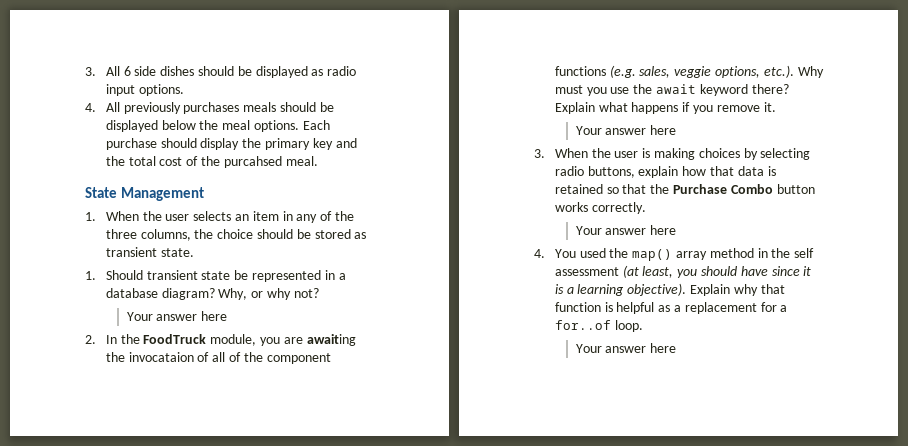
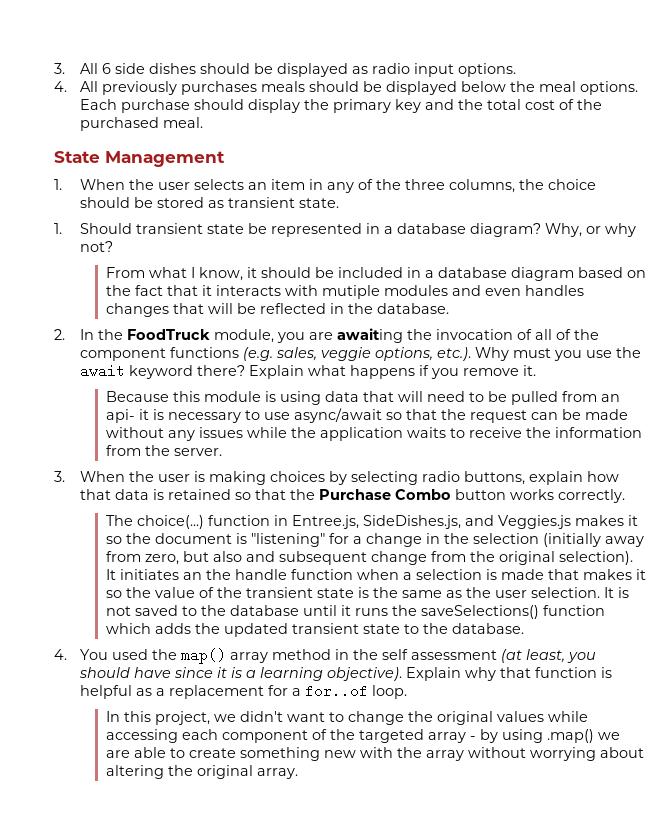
- Each purchase should display the primary key and the total cost of the purcahsed meal.
+ Each purchase should display the primary key and the total cost of the purchased meal.
  Why, or why not?
- Your answer here
+ From what I know, it should be included in a database diagram based on the fact that it interacts with mutiple modules and even handles changes that will be reflected in the database.
- 2. In the FoodTruck module, you are awaiting the invocataion of all of the component functions (e.g. sales, veggie options, etc.). Why must you use the await keyword there?
+ 2. In the FoodTruck module, you are awaiting the invocation of all of the component functions (e.g. sales, veggie options, etc.). Why must you use the await keyword there?
  Explain what happens if you remove it.
- Your answer here
+ Because this module is using data that will need to be pulled from an api- it is necessary to use async/await so that the request can be made without any issues while the application waits to receive the information from the server.
  3. When the user is making choices by selecting radio buttons, explain how that data is retained so that the Purchase Combo button works correctly.
- Your answer here
+ The choice(...) function in Entree.js, SideDishes.js, and Veggies.js makes it so the document is "listening" for a change in the selection (initially away from zero, but also and subsequent change from the original selection). It initiates an the handle function when a selection is made that makes it so the value of the transient state is the same as the user selection. It is not saved to the database until it runs the saveSelections() function which adds the updated transient state to the database.
  Explain why that function is helpful as a replacement for a for..of loop.
- Your answer here
+ In this project, we didn't want to change the original values while accessing each component of the targeted array - by using .map() we are able to create something new with the array without worrying about altering the original array.

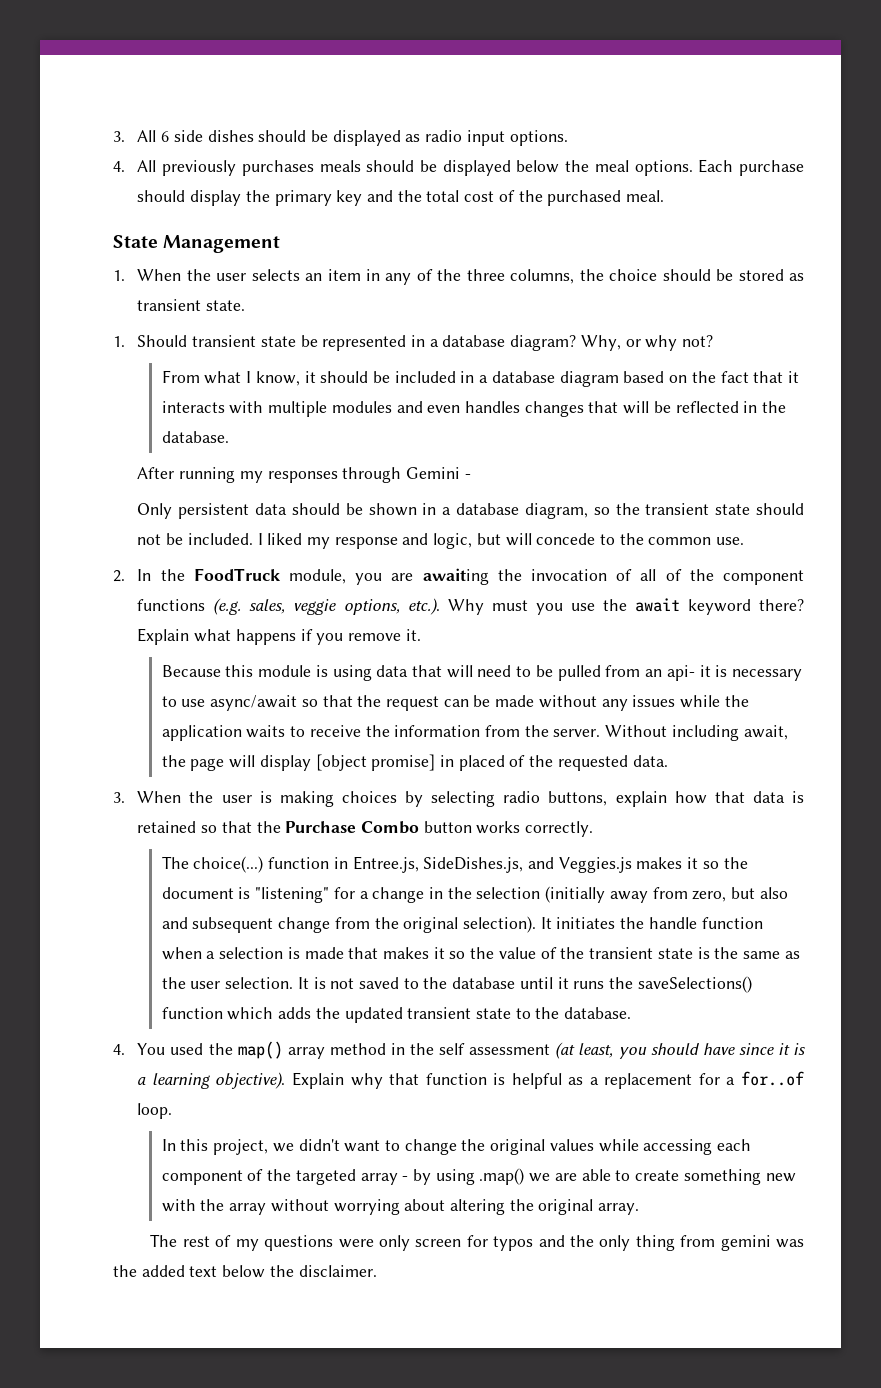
- From what I know, it should be included in a database diagram based on the fact that it interacts with mutiple modules and even handles changes that will be reflected in the database.
+ From what I know, it should be included in a database diagram based on the fact that it interacts with multiple modules and even handles changes that will be reflected in the database.
+ After running my responses through Gemini -
+ Only persistent data should be shown in a database diagram, so the transient state should not be included. I liked my response and logic, but will concede to the common use.
+ Without including await, the page will display [object promise] in placed of the requested data.
- It initiates an the handle function when a selection is made that makes it so the value of the transient state is the same as the user selection.
+ It initiates the handle function when a selection is made that makes it so the value of the transient state is the same as the user selection.
+ The rest of my questions were only screen for typos and the only thing from gemini was the added text below the disclaimer.

